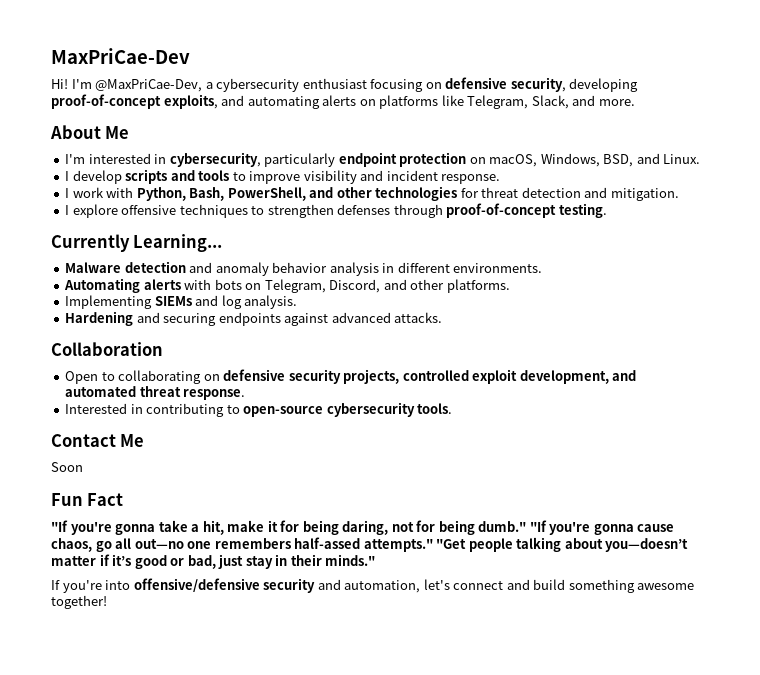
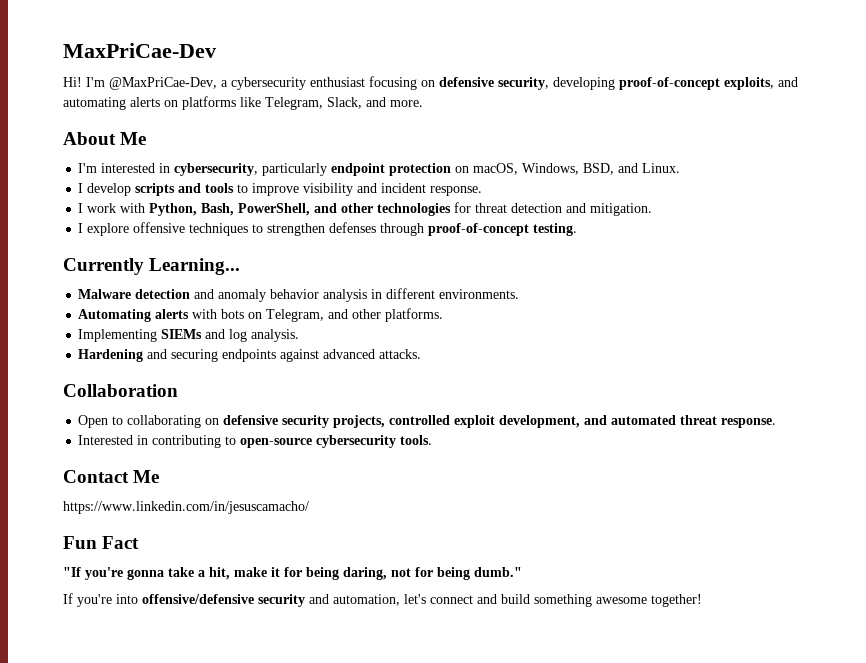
- Automating alerts with bots on Telegram, Discord, and other platforms.
+ Automating alerts with bots on Telegram, and other platforms.
- Soon
+ https://www.linkedin.com/in/jesuscamacho/
- "If you're gonna cause chaos, go all out—no one remembers half-assed attempts." "Get people talking about you—doesn’t matter if it’s good or bad, just stay in their minds."

